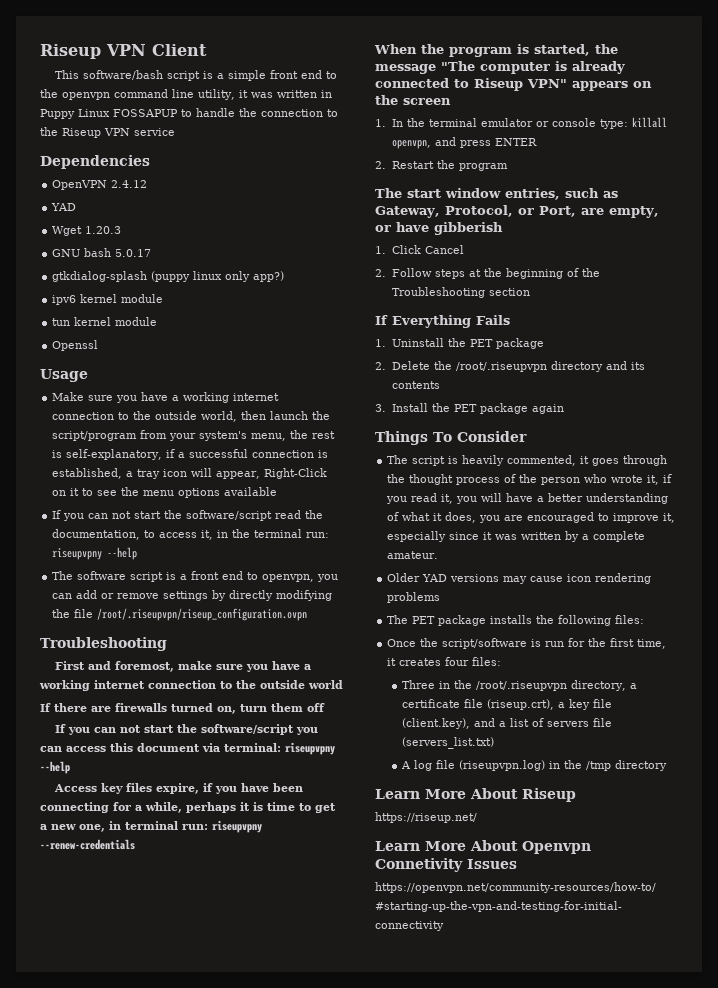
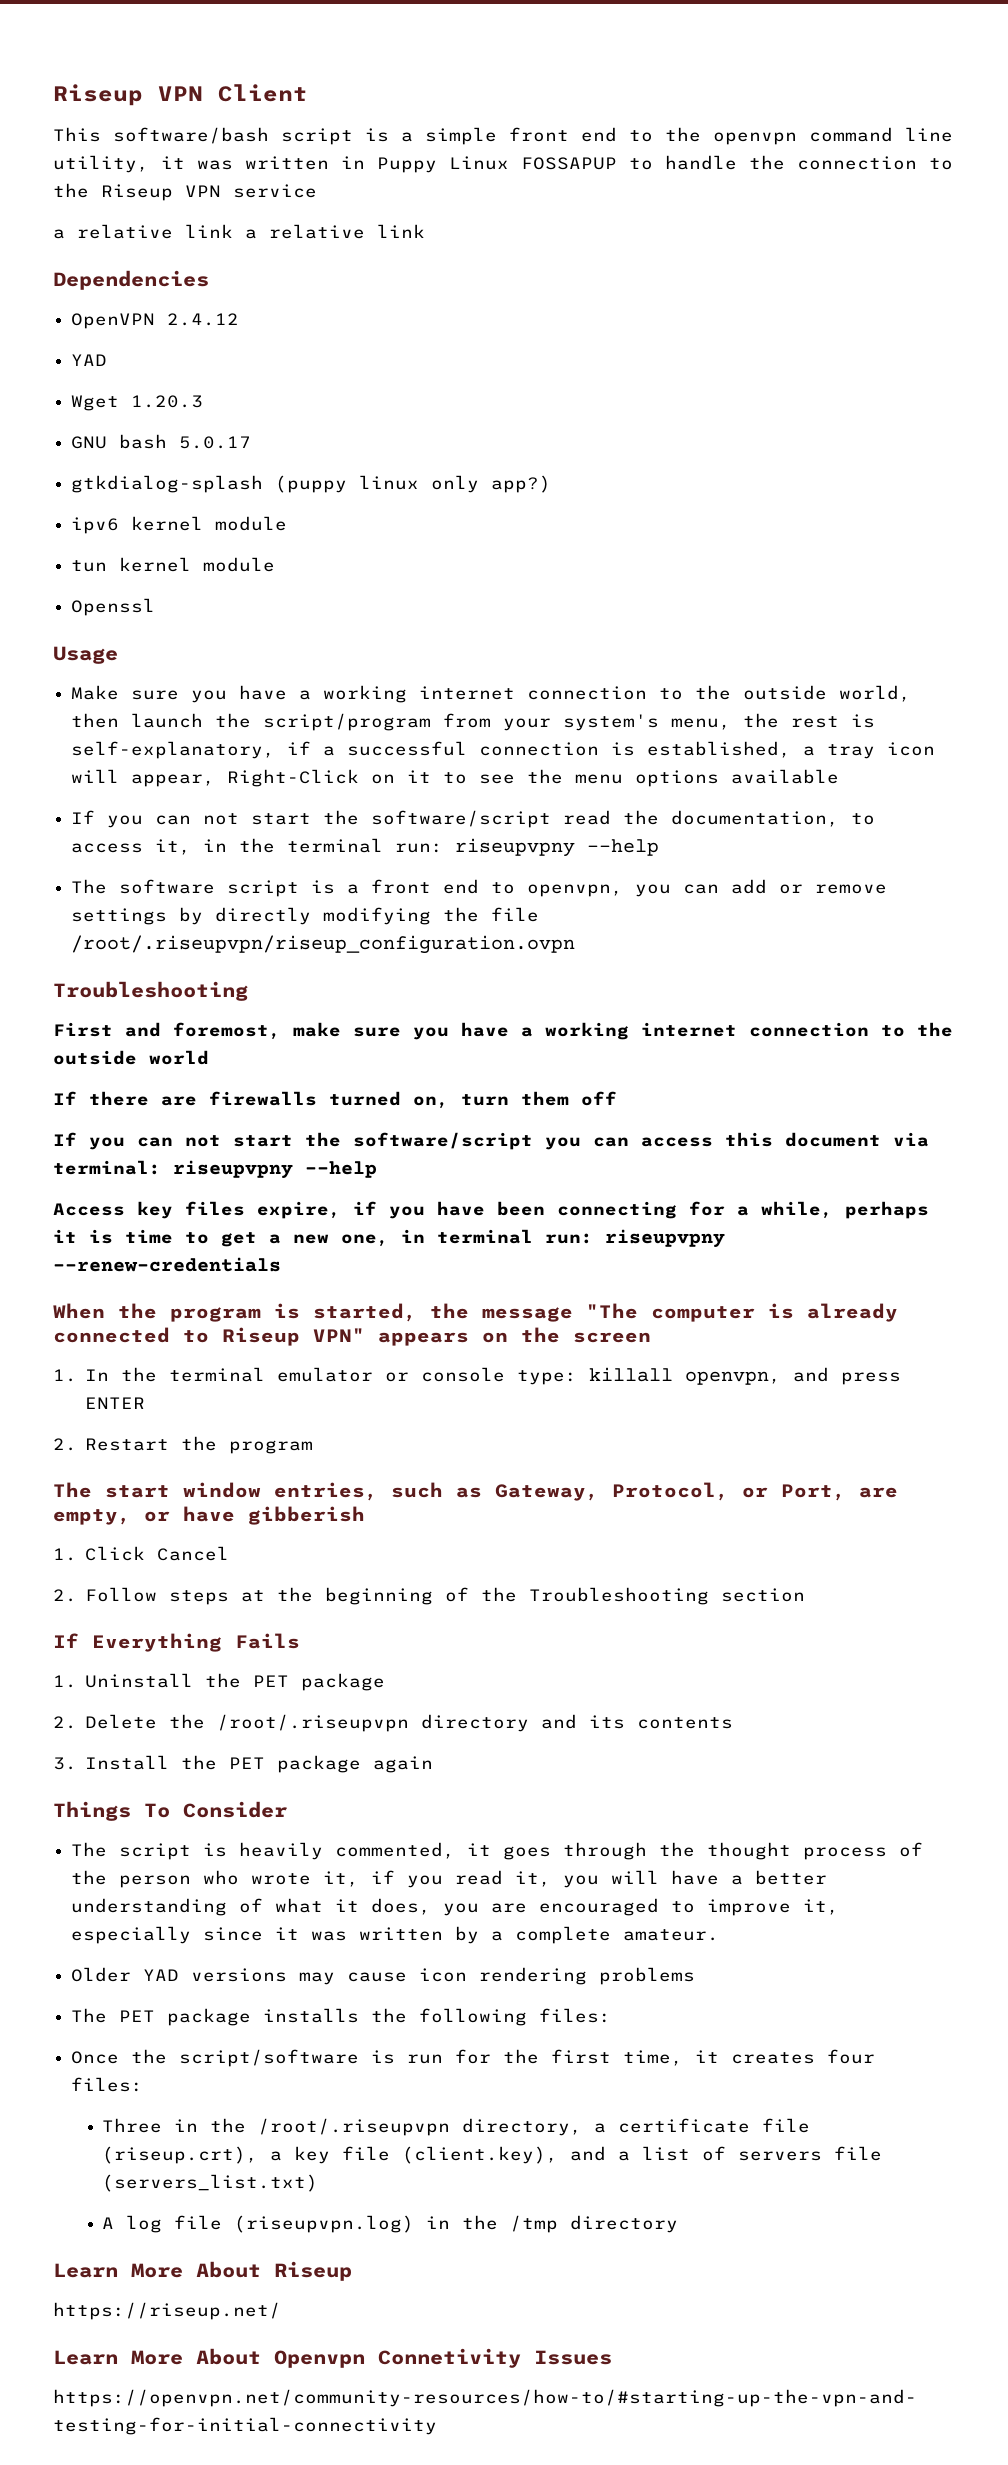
+ a relative link a relative link

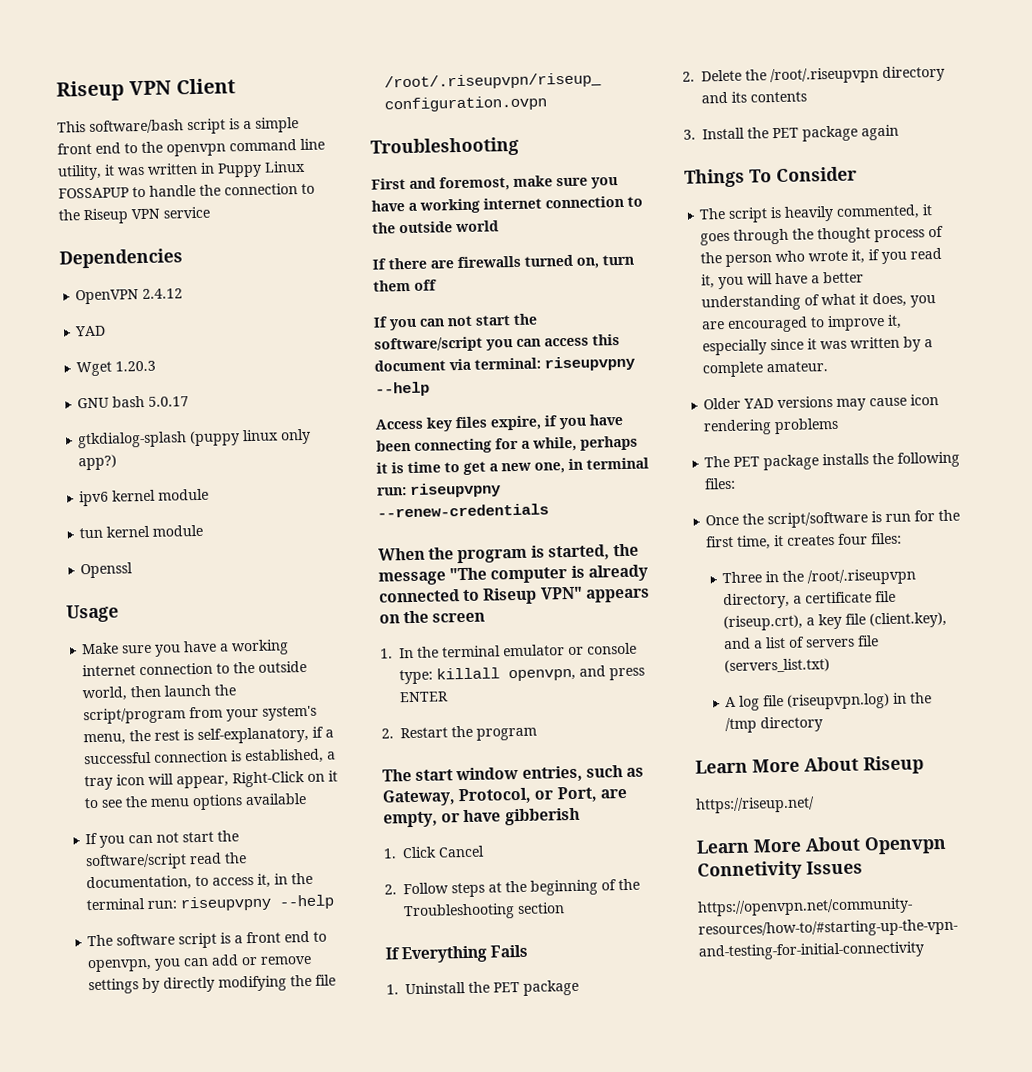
- a relative link a relative link

